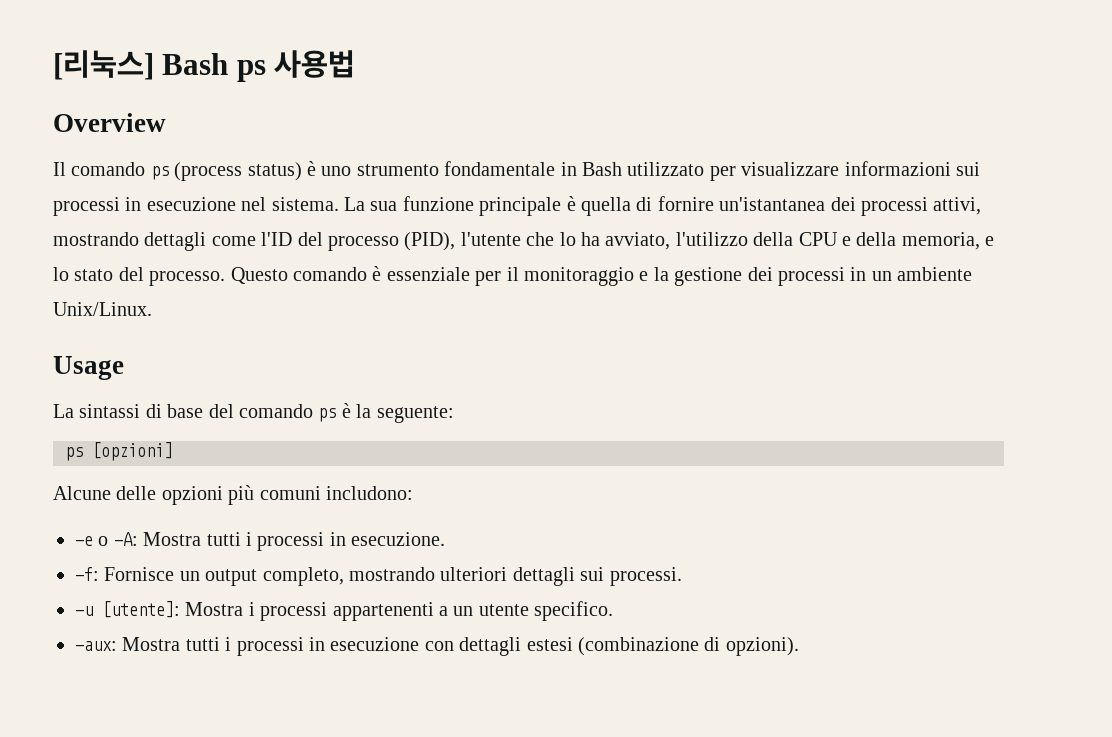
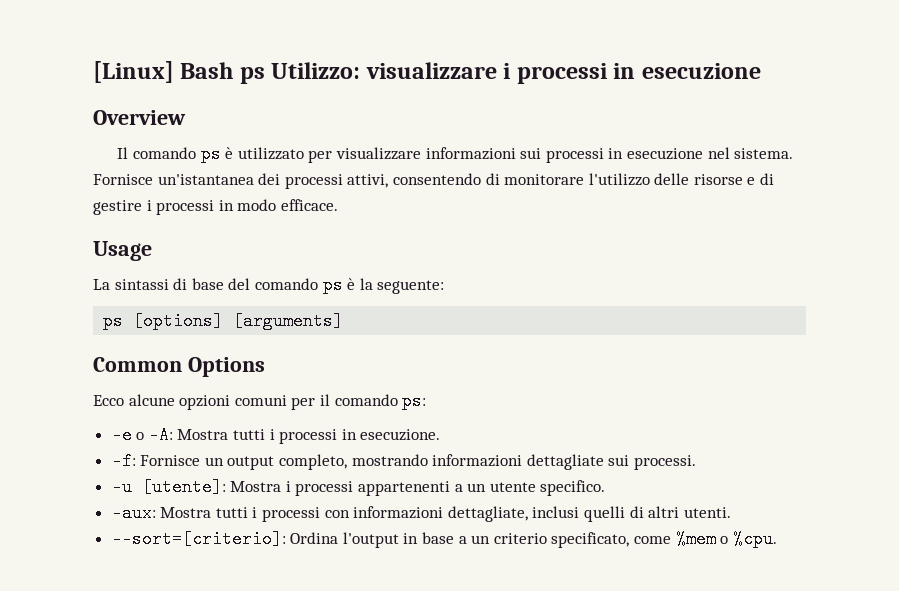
- [리눅스] Bash ps 사용법
+ [Linux] Bash ps Utilizzo: visualizzare i processi in esecuzione
  Overview
- Il comando ps (process status) è uno strumento fondamentale in Bash utilizzato per visualizzare informazioni sui processi in esecuzione nel sistema.
+ Il comando ps è utilizzato per visualizzare informazioni sui processi in esecuzione nel sistema.
- La sua funzione principale è quella di fornire un'istantanea dei processi attivi, mostrando dettagli come l'ID del processo (PID), l'utente che lo ha avviato, l'utilizzo della CPU e della memoria, e lo stato del processo. Questo comando è essenziale per il monitoraggio e la gestione dei processi in un ambiente Unix/Linux.
+ Fornisce un'istantanea dei processi attivi, consentendo di monitorare l'utilizzo delle risorse e di gestire i processi in modo efficace.
- ps [opzioni]
- Alcune delle opzioni più comuni includono:
+ ps [options] [arguments]
+ Common Options
+ Ecco alcune opzioni comuni per il comando ps:
- -f: Fornisce un output completo, mostrando ulteriori dettagli sui processi.
+ -f: Fornisce un output completo, mostrando informazioni dettagliate sui processi.
- -aux: Mostra tutti i processi in esecuzione con dettagli estesi (combinazione di opzioni).
+ -aux: Mostra tutti i processi con informazioni dettagliate, inclusi quelli di altri utenti.
+ --sort=[criterio]: Ordina l'output in base a un criterio specificato, come %mem o %cpu.

